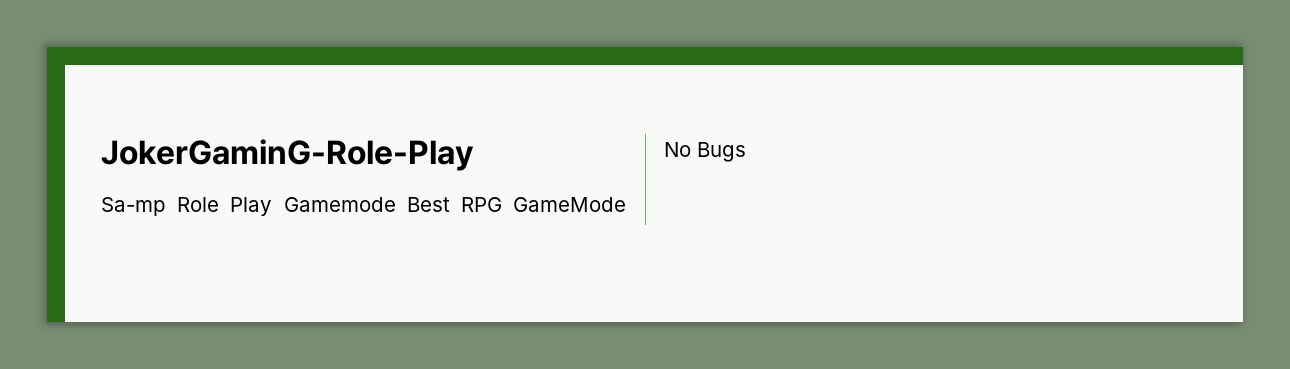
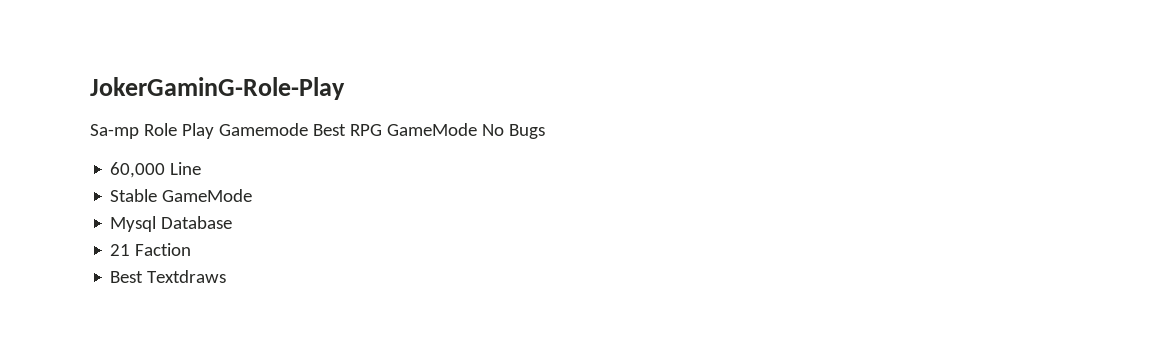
+ 60,000 Line
+ Stable GameMode
+ Mysql Database
+ 21 Faction
+ Best Textdraws

